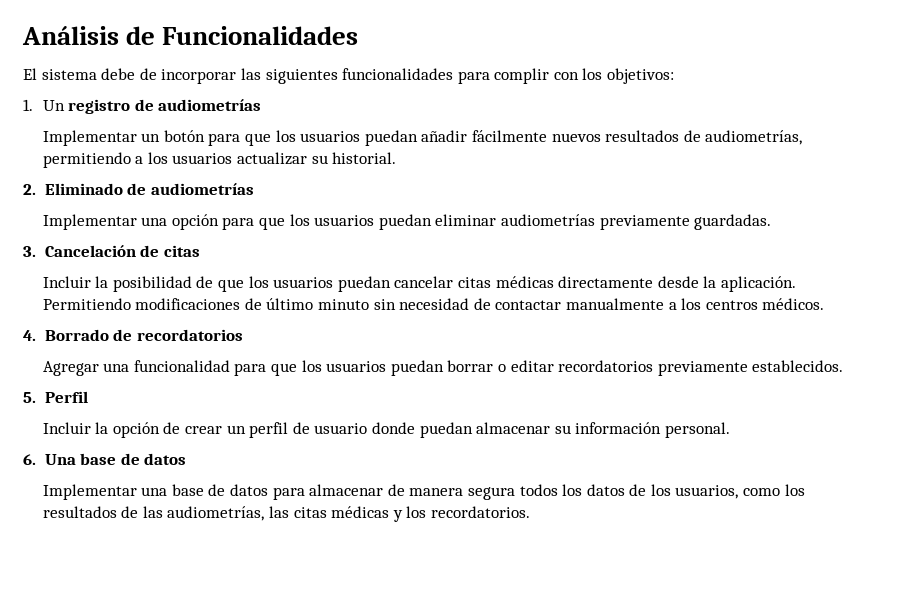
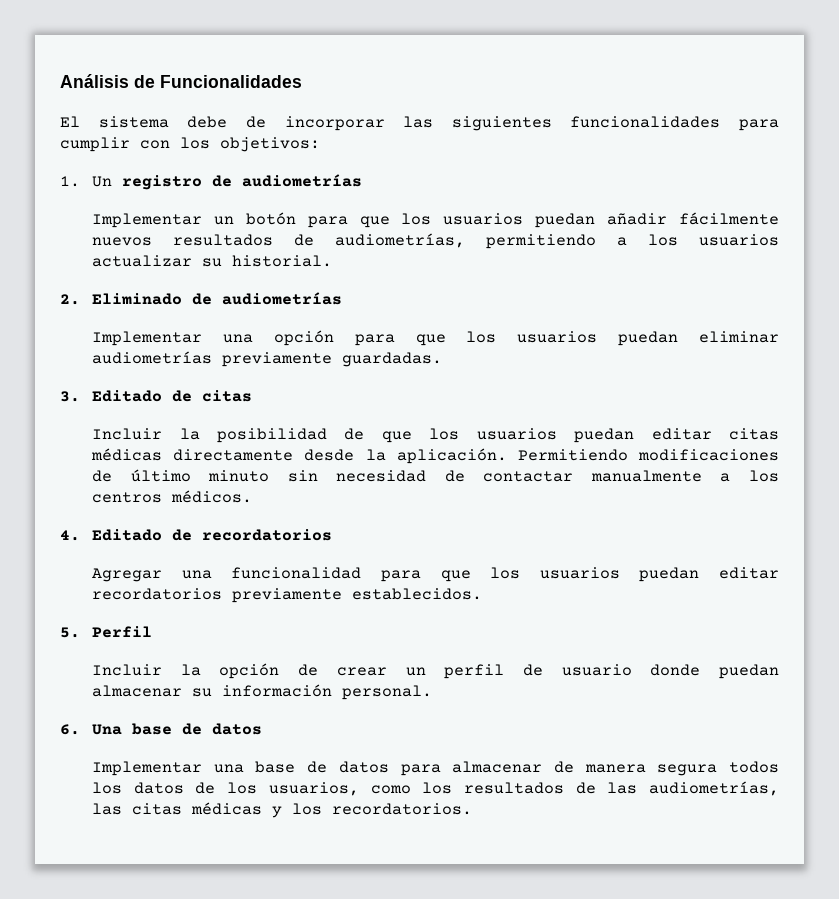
- El sistema debe de incorporar las siguientes funcionalidades para complir con los objetivos:
+ El sistema debe de incorporar las siguientes funcionalidades para cumplir con los objetivos:
- 3. Cancelación de citas
+ 3. Editado de citas
- Incluir la posibilidad de que los usuarios puedan cancelar citas médicas directamente desde la aplicación.
+ Incluir la posibilidad de que los usuarios puedan editar citas médicas directamente desde la aplicación.
- 4. Borrado de recordatorios
+ 4. Editado de recordatorios
- Agregar una funcionalidad para que los usuarios puedan borrar o editar recordatorios previamente establecidos.
+ Agregar una funcionalidad para que los usuarios puedan editar recordatorios previamente establecidos.

